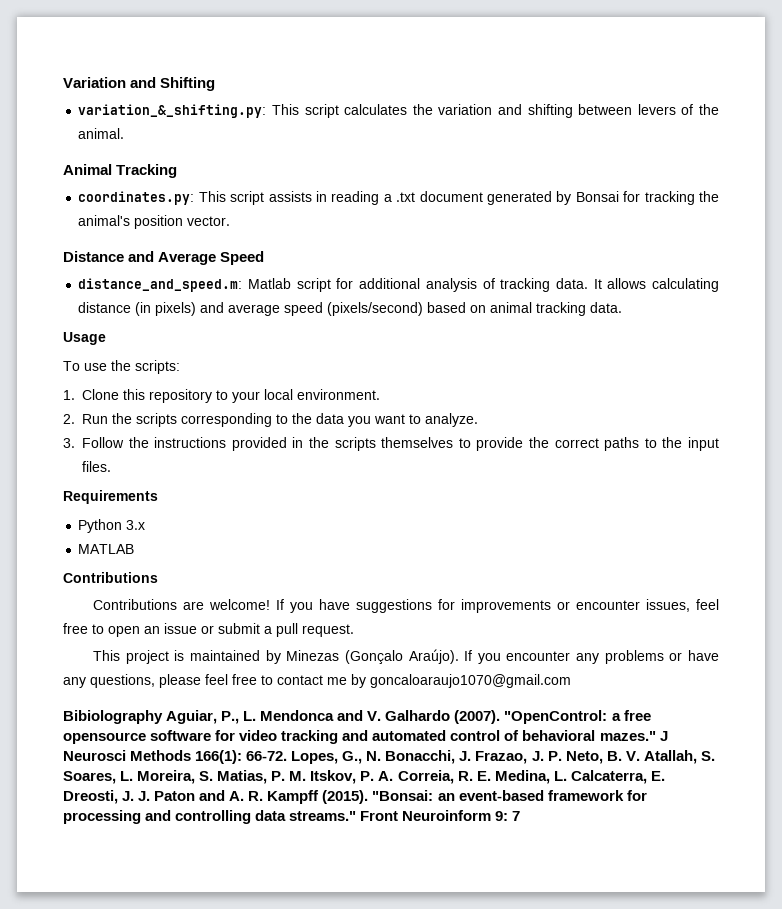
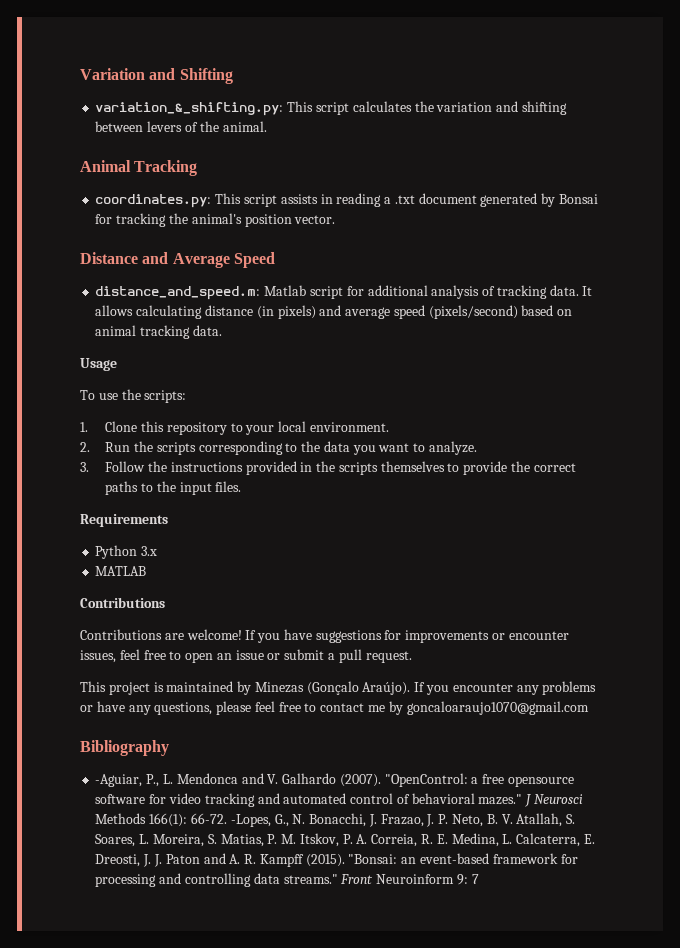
- Bibiolography Aguiar, P., L. Mendonca and V. Galhardo (2007).
+ Bibliography
+ -Aguiar, P., L. Mendonca and V. Galhardo (2007).
- Lopes, G., N. Bonacchi, J. Frazao, J. P. Neto, B. V. Atallah, S. Soares, L. Moreira, S. Matias, P. M. Itskov, P. A. Correia, R. E. Medina, L. Calcaterra, E. Dreosti, J. J. Paton and A. R. Kampff (2015).
+ -Lopes, G., N. Bonacchi, J. Frazao, J. P. Neto, B. V. Atallah, S. Soares, L. Moreira, S. Matias, P. M. Itskov, P. A. Correia, R. E. Medina, L. Calcaterra, E. Dreosti, J. J. Paton and A. R. Kampff (2015).

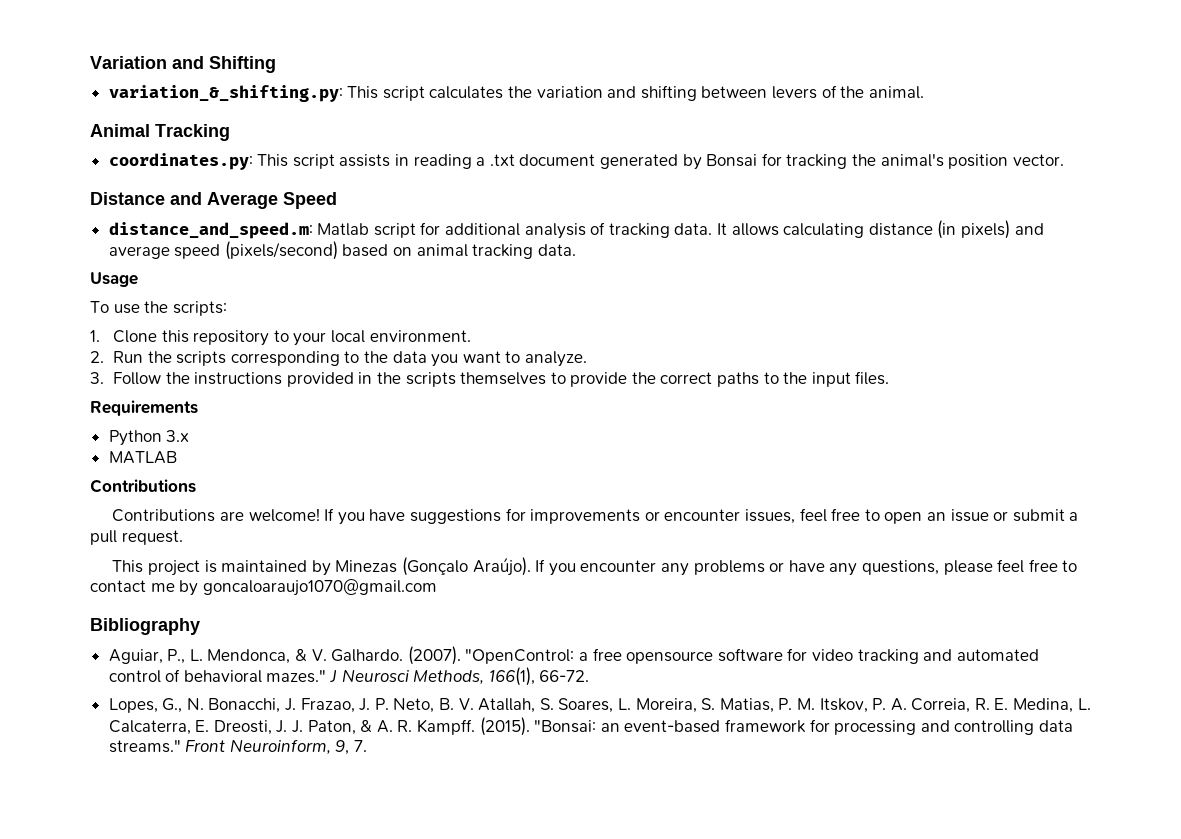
- -Aguiar, P., L. Mendonca and V. Galhardo (2007).
+ Aguiar, P., L. Mendonca, & V. Galhardo. (2007).
- J Neurosci Methods 166(1): 66-72. -Lopes, G., N. Bonacchi, J. Frazao, J. P. Neto, B. V. Atallah, S. Soares, L. Moreira, S. Matias, P. M. Itskov, P. A. Correia, R. E. Medina, L. Calcaterra, E. Dreosti, J. J. Paton and A. R. Kampff (2015).
+ J Neurosci Methods, 166(1), 66-72.
+ Lopes, G., N. Bonacchi, J. Frazao, J. P. Neto, B. V. Atallah, S. Soares, L. Moreira, S. Matias, P. M. Itskov, P. A. Correia, R. E. Medina, L. Calcaterra, E. Dreosti, J. J. Paton, & A. R. Kampff. (2015).
- Front Neuroinform 9: 7
+ Front Neuroinform, 9, 7.

